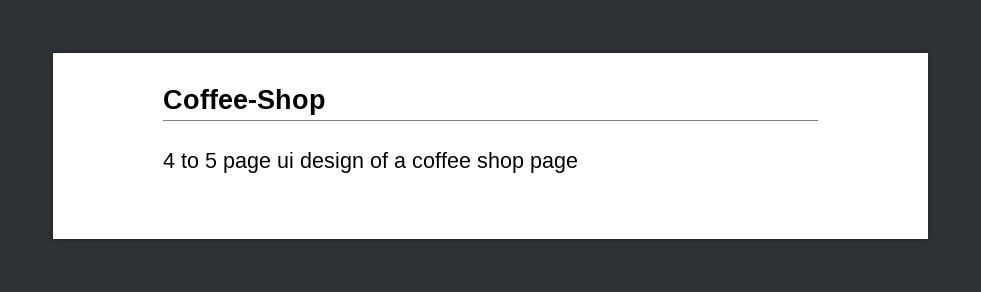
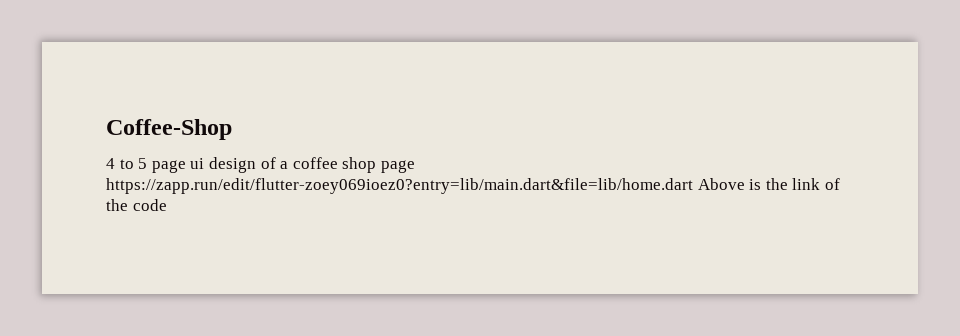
- 4 to 5 page ui design of a coffee shop page
+ 4 to 5 page ui design of a coffee shop page https://zapp.run/edit/flutter-zoey069ioez0?entry=lib/main.dart&file=lib/home.dart Above is the link of the code

